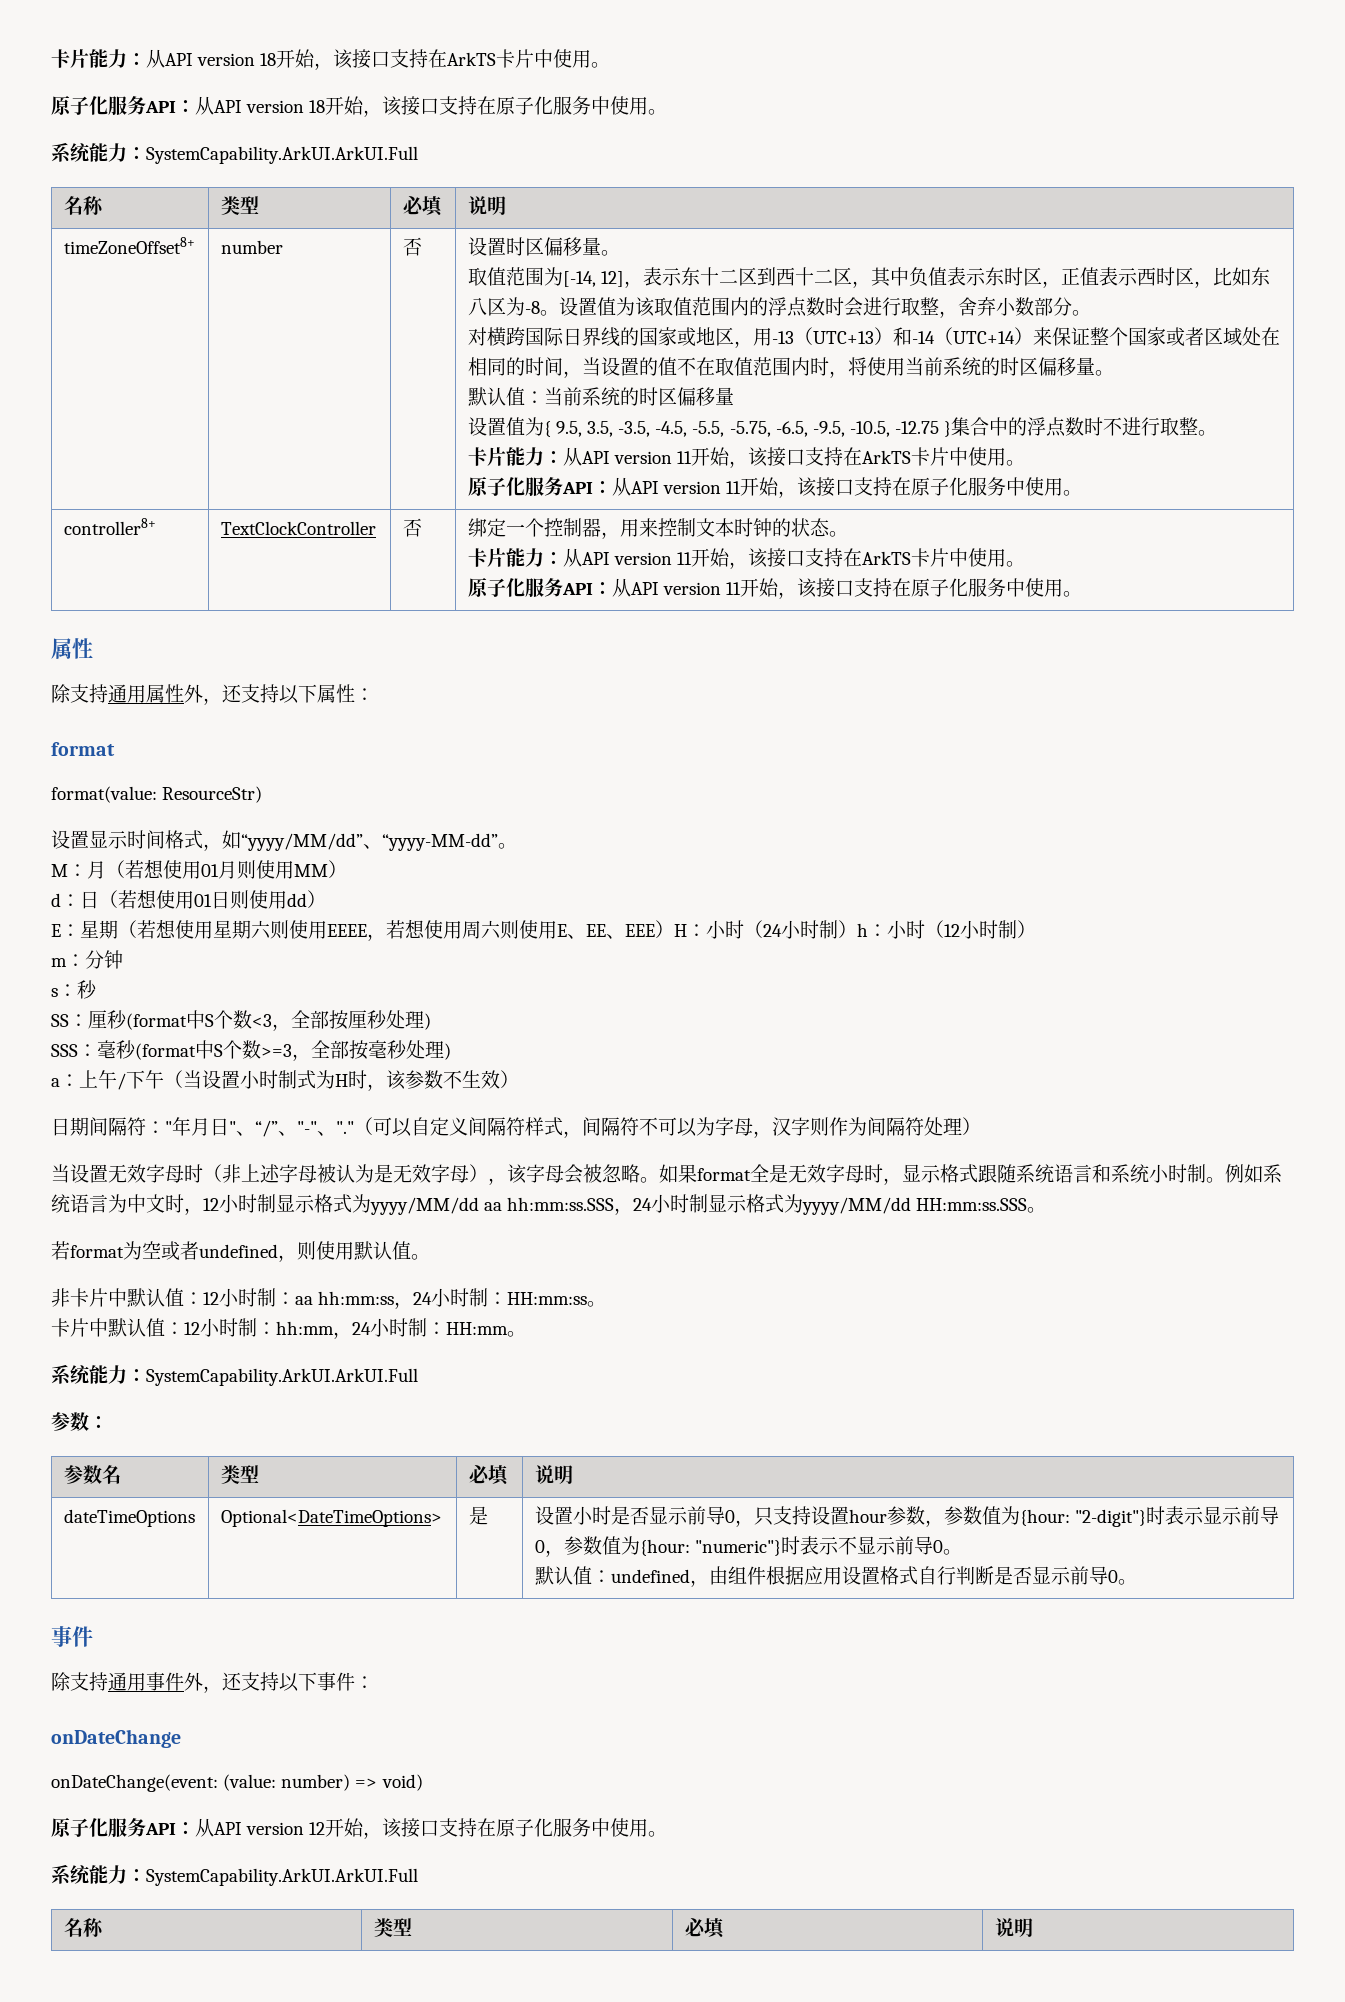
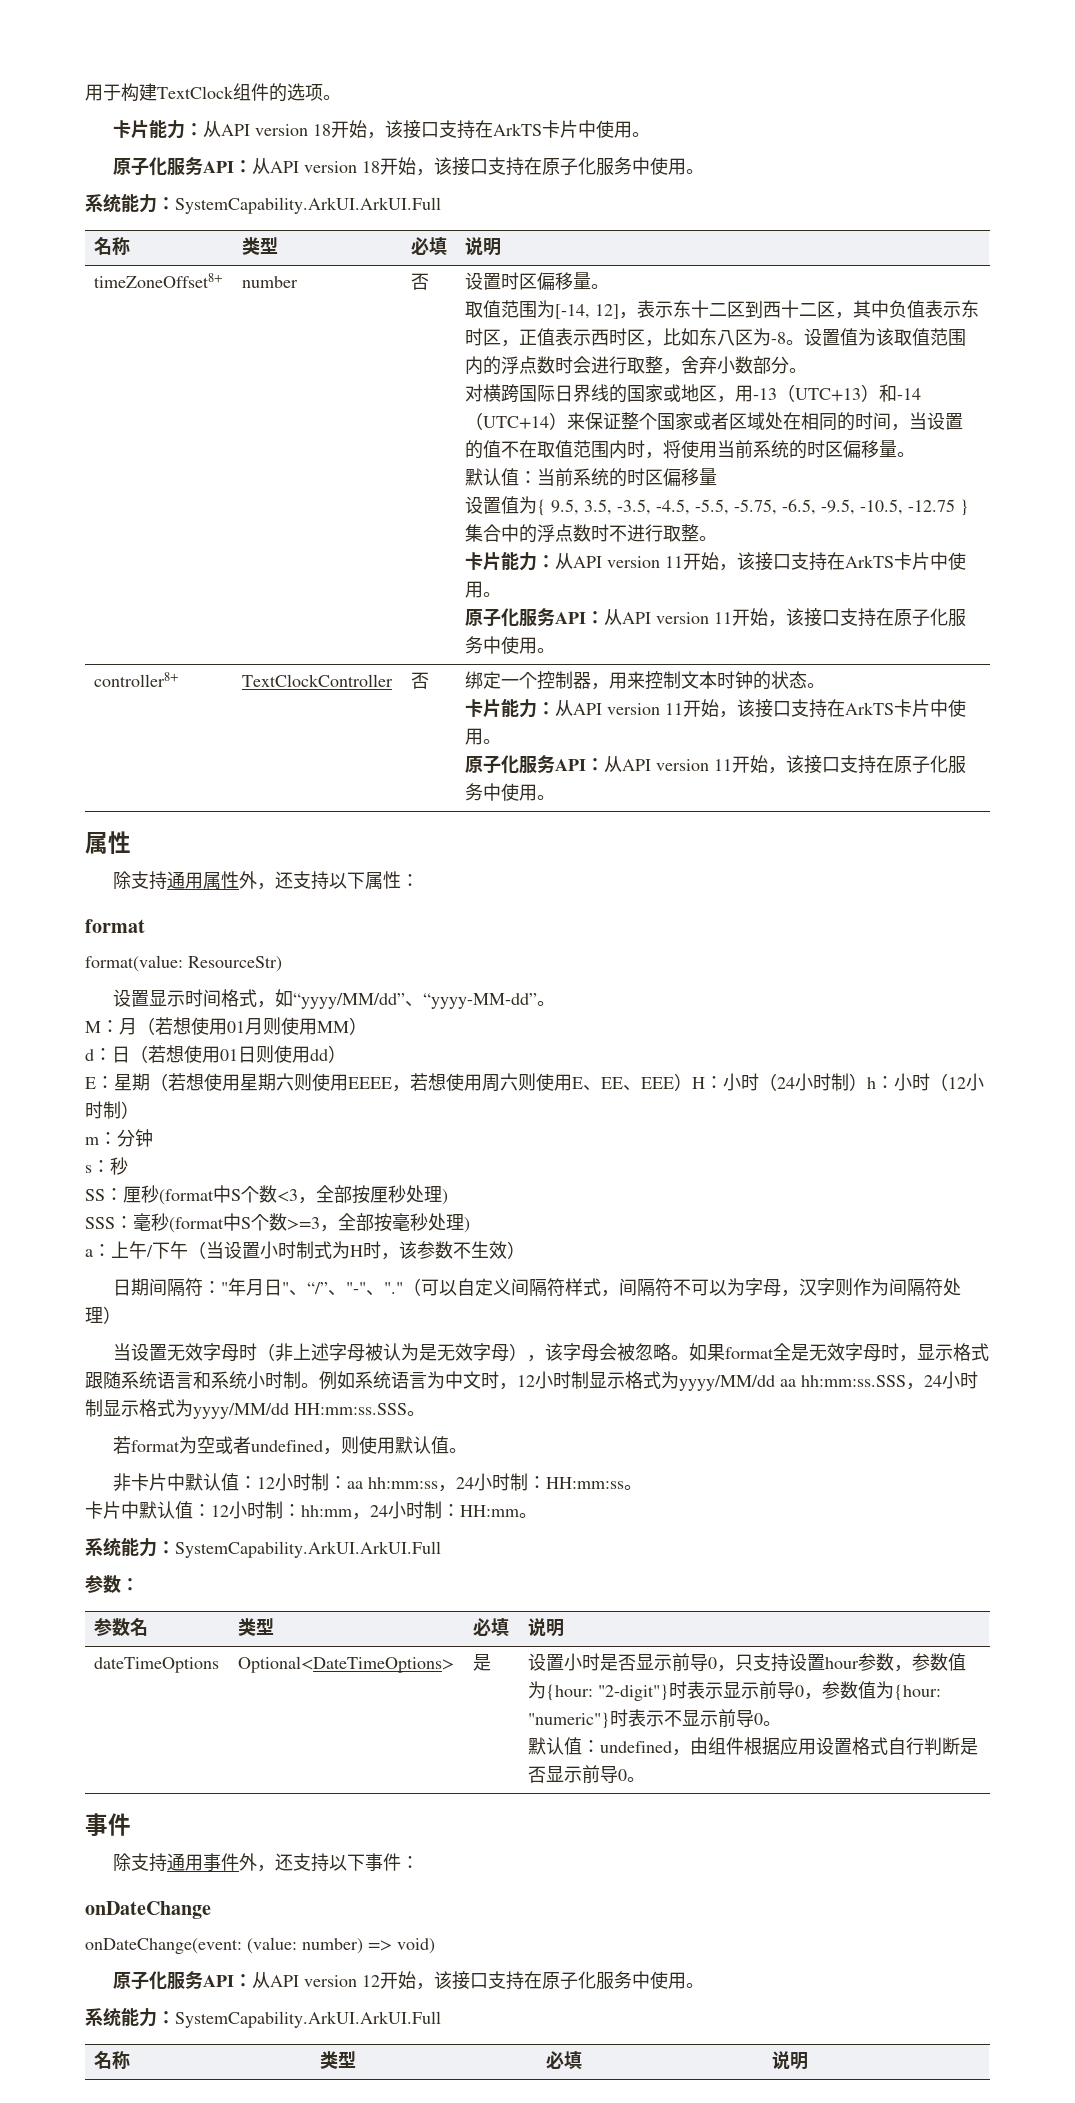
+ 用于构建TextClock组件的选项。

